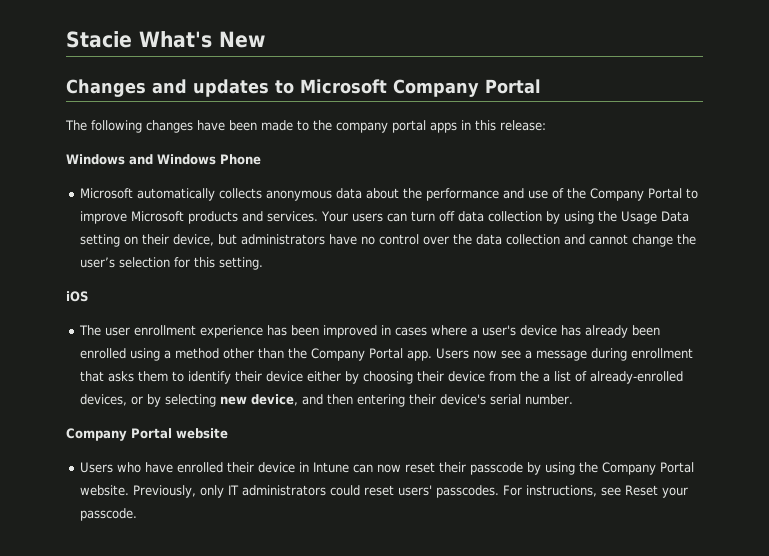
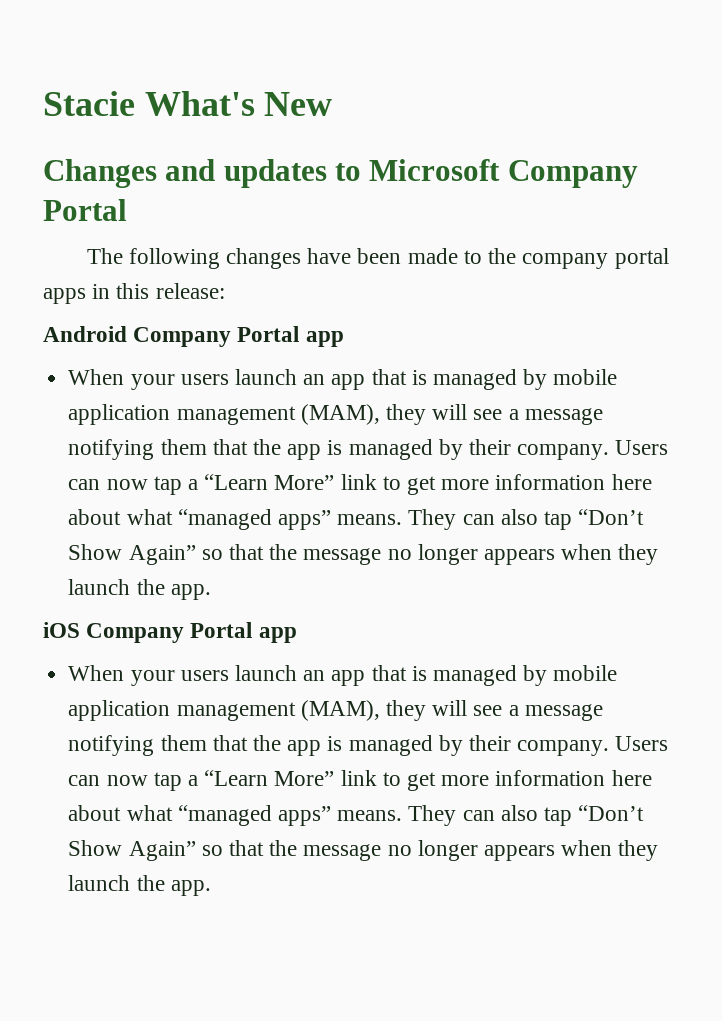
- Windows and Windows Phone
- Microsoft automatically collects anonymous data about the performance and use of the Company Portal to improve Microsoft products and services. Your users can turn off data collection by using the Usage Data setting on their device, but administrators have no control over the data collection and cannot change the user’s selection for this setting.
- iOS
- The user enrollment experience has been improved in cases where a user's device has already been enrolled using a method other than the Company Portal app. Users now see a message during enrollment that asks them to identify their device either by choosing their device from the a list of already-enrolled devices, or by selecting new device, and then entering their device's serial number.
- Company Portal website
- Users who have enrolled their device in Intune can now reset their passcode by using the Company Portal website. Previously, only IT administrators could reset users' passcodes. For instructions, see Reset your passcode.
+ Android Company Portal app
+ When your users launch an app that is managed by mobile application management (MAM), they will see a message notifying them that the app is managed by their company. Users can now tap a “Learn More” link to get more information here about what “managed apps” means. They can also tap “Don’t Show Again” so that the message no longer appears when they launch the app.
+ iOS Company Portal app
+ When your users launch an app that is managed by mobile application management (MAM), they will see a message notifying them that the app is managed by their company. Users can now tap a “Learn More” link to get more information here about what “managed apps” means. They can also tap “Don’t Show Again” so that the message no longer appears when they launch the app.

